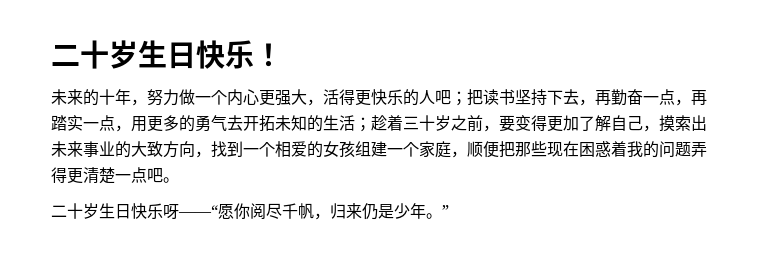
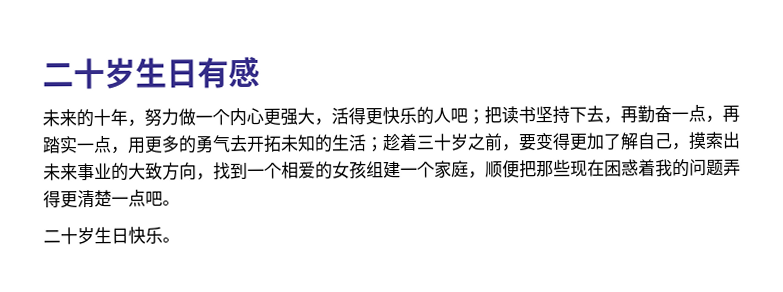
- 二十岁生日快乐！
+ 二十岁生日有感
- 二十岁生日快乐呀——“愿你阅尽千帆，归来仍是少年。”
+ 二十岁生日快乐。

